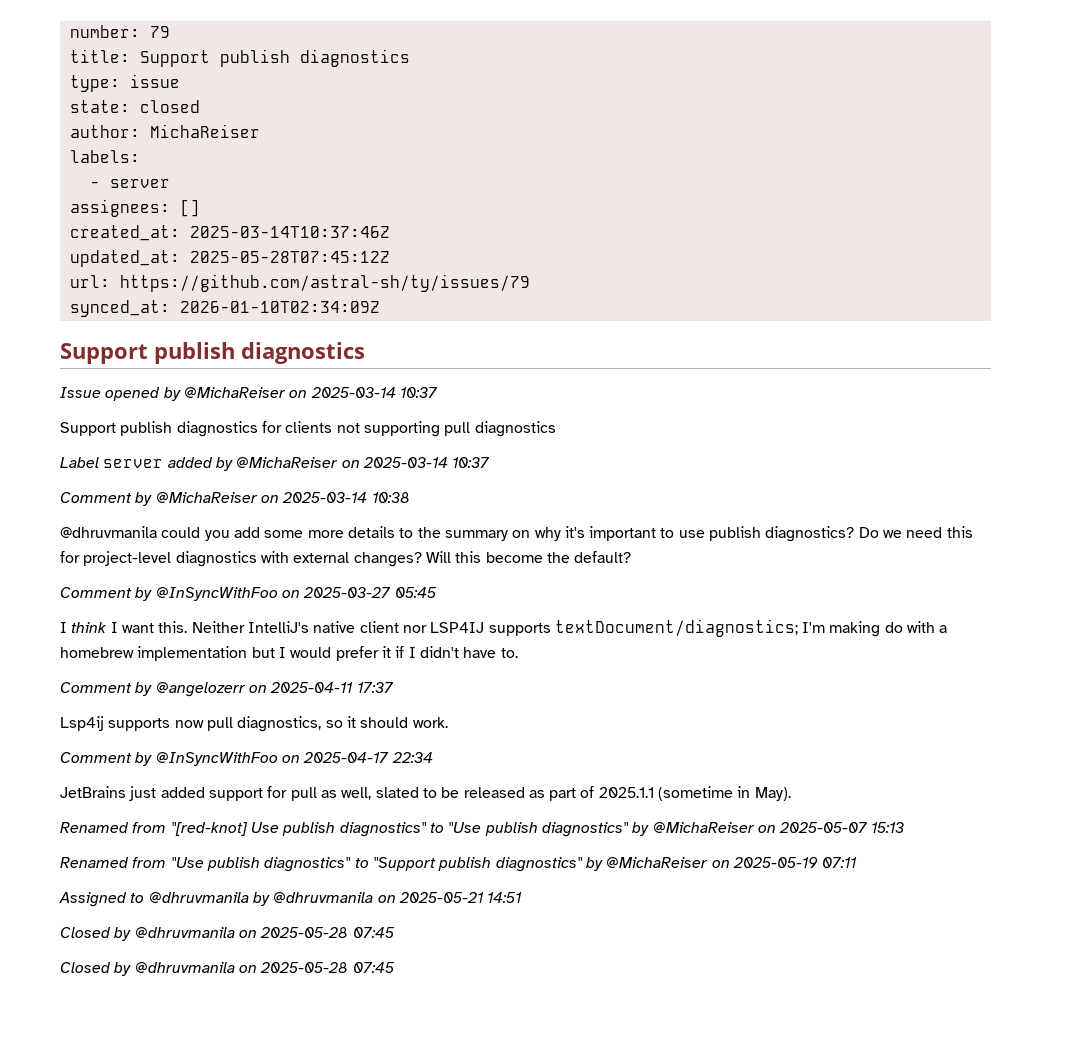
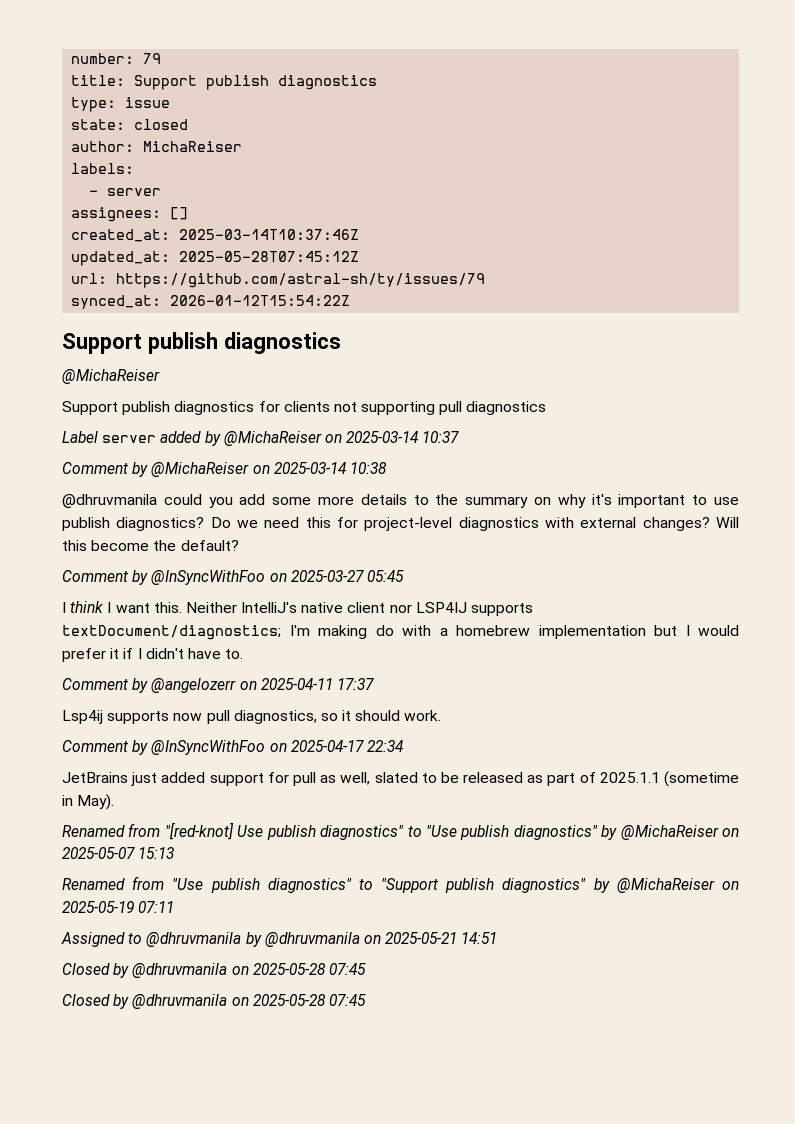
- synced_at: 2026-01-10T02:34:09Z
+ synced_at: 2026-01-12T15:54:22Z
  Support publish diagnostics
- Issue opened by @MichaReiser on 2025-03-14 10:37
+ @MichaReiser

